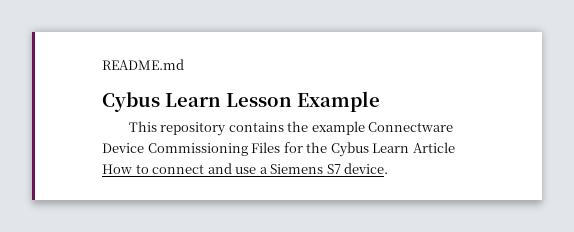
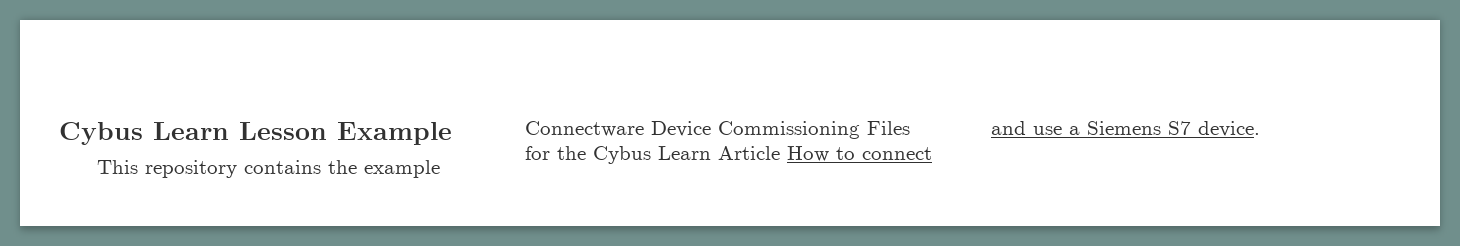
- README.md

